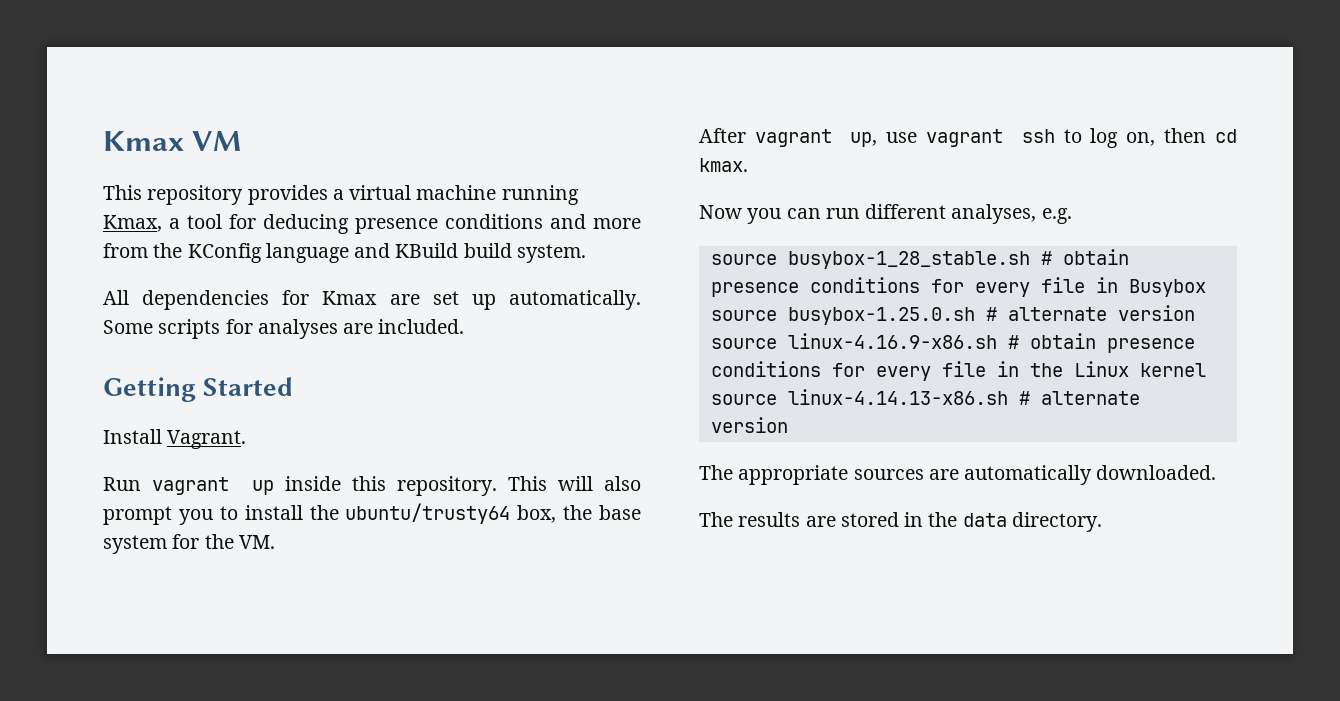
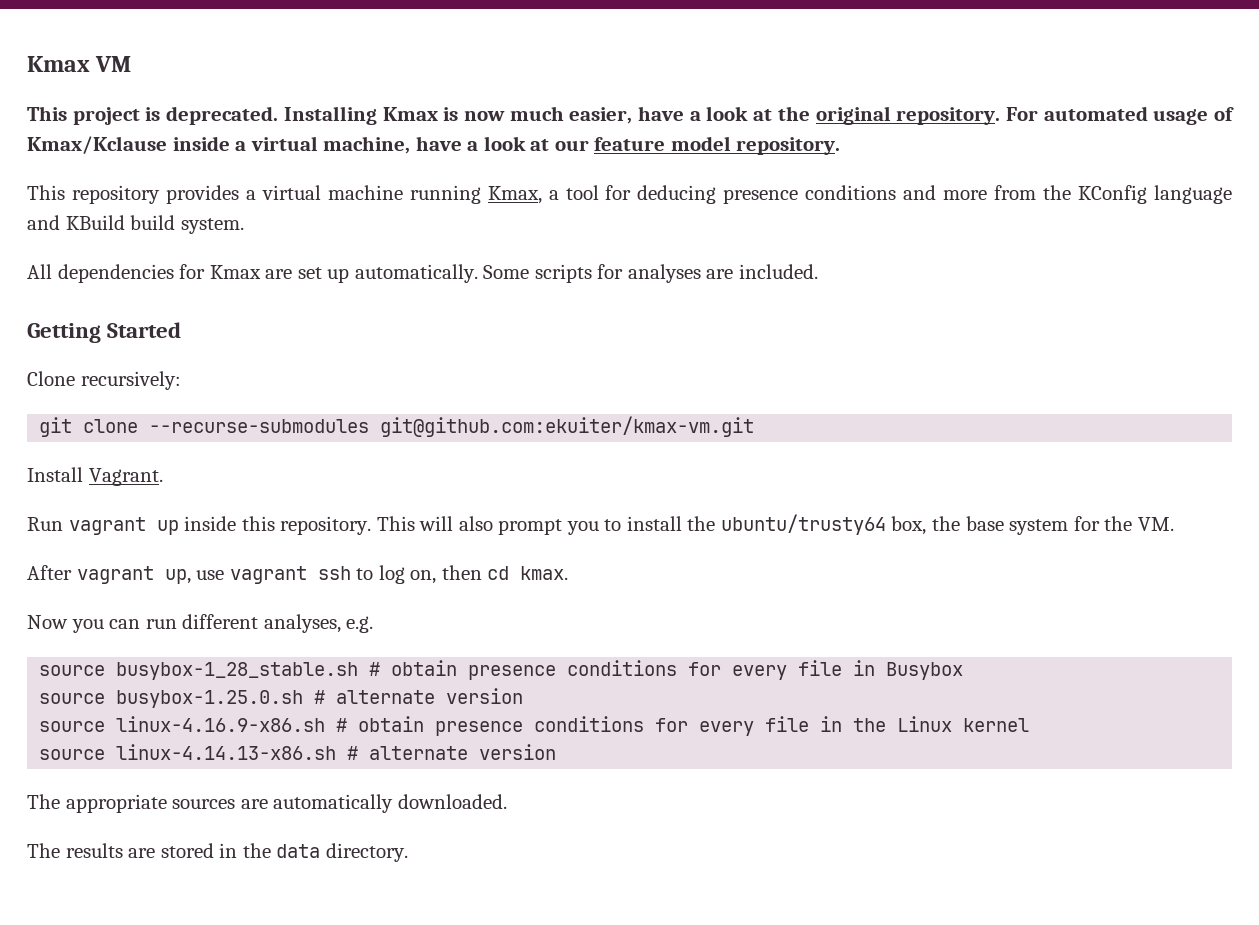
+ This project is deprecated. Installing Kmax is now much easier, have a look at the original repository. For automated usage of Kmax/Kclause inside a virtual machine, have a look at our feature model repository.
+ Clone recursively:
+ git clone --recurse-submodules git@github.com:ekuiter/kmax-vm.git

